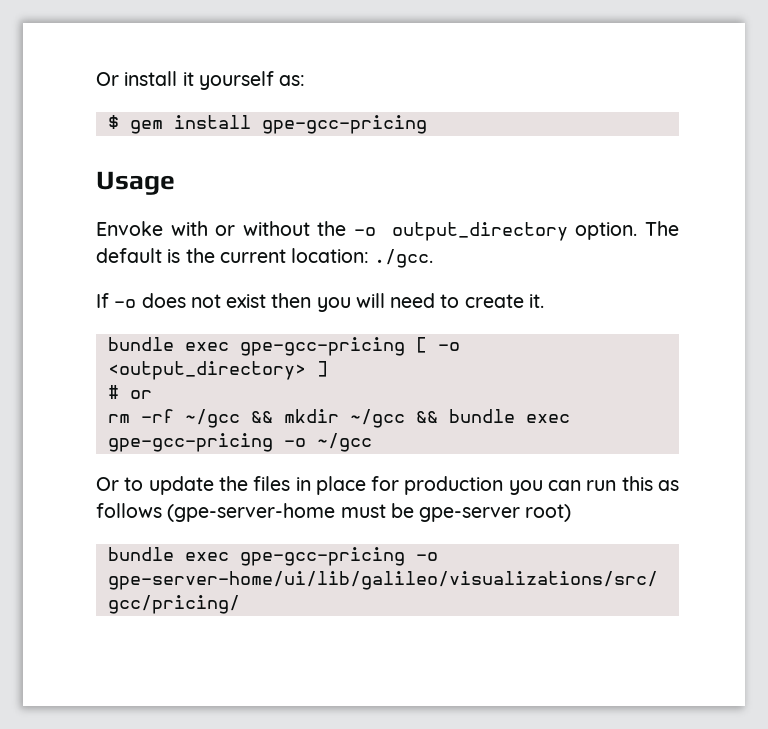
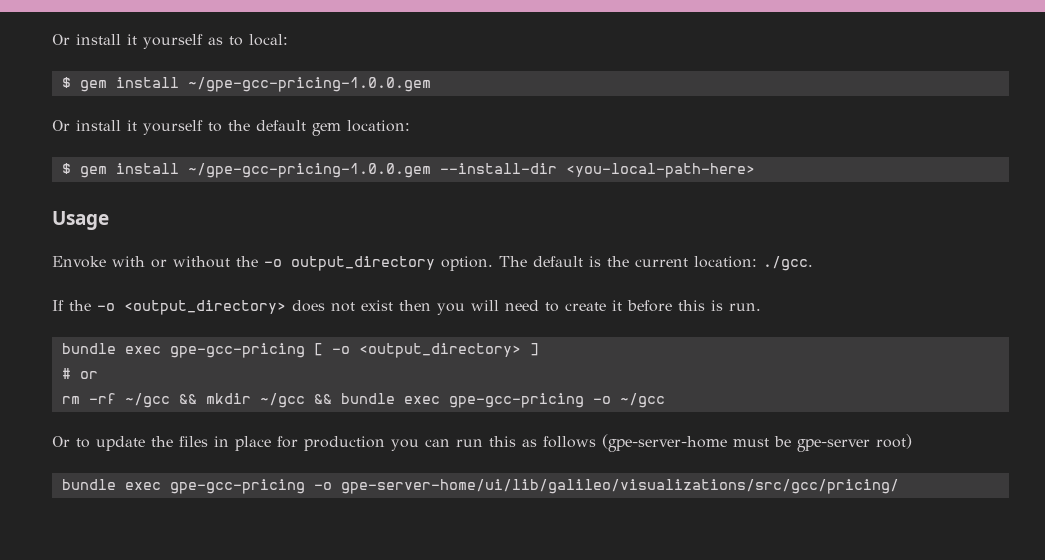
- Or install it yourself as:
- $ gem install gpe-gcc-pricing
+ Or install it yourself as to local:
+ $ gem install ~/gpe-gcc-pricing-1.0.0.gem
+ Or install it yourself to the default gem location:
+ $ gem install ~/gpe-gcc-pricing-1.0.0.gem --install-dir <you-local-path-here>
- If -o does not exist then you will need to create it.
+ If the -o <output_directory> does not exist then you will need to create it before this is run.

